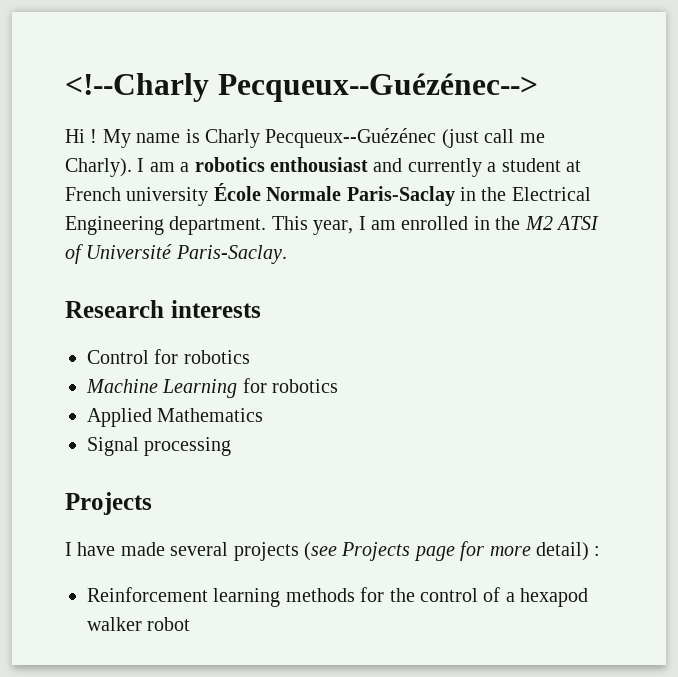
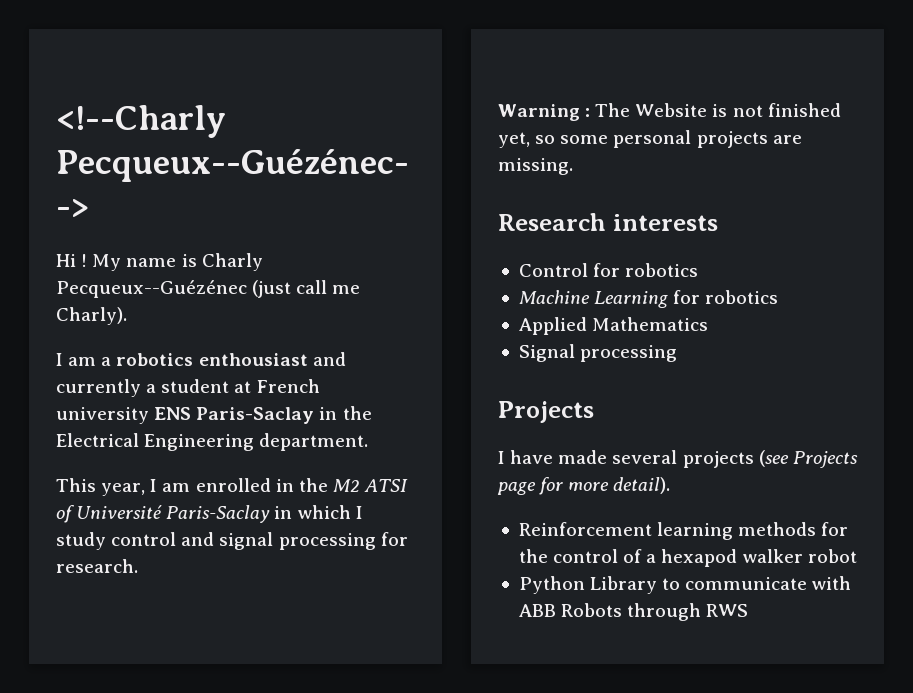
- My name is Charly Pecqueux--Guézénec (just call me Charly). I am a robotics enthousiast and currently a student at French university École Normale Paris-Saclay in the Electrical Engineering department. This year, I am enrolled in the M2 ATSI of Université Paris-Saclay.
+ My name is Charly Pecqueux--Guézénec (just call me Charly).
+ I am a robotics enthousiast and currently a student at French university ENS Paris-Saclay in the Electrical Engineering department.
+ This year, I am enrolled in the M2 ATSI of Université Paris-Saclay in which I study control and signal processing for research.
+ Warning : The Website is not finished yet, so some personal projects are missing.
- I have made several projects (see Projects page for more detail) :
+ I have made several projects (see Projects page for more detail).
+ Python Library to communicate with ABB Robots through RWS

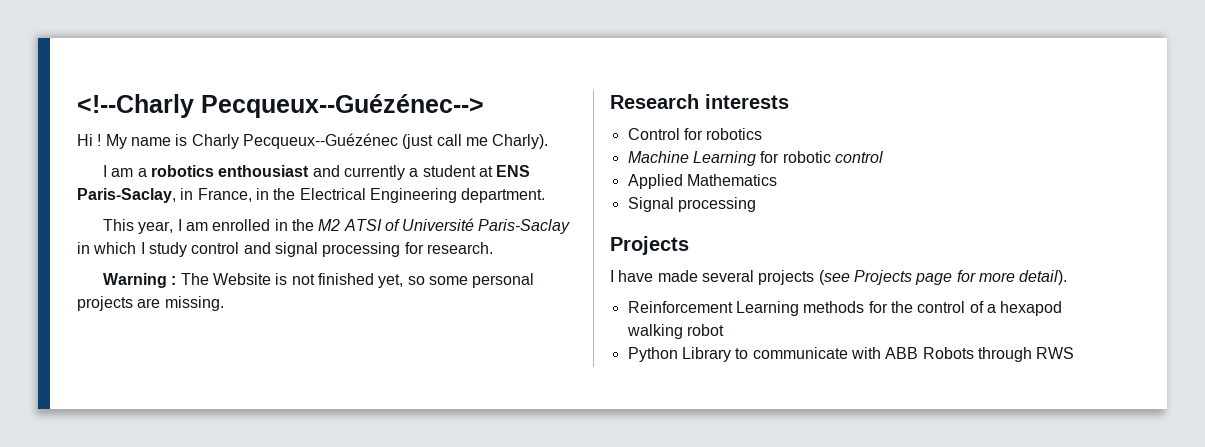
- I am a robotics enthousiast and currently a student at French university ENS Paris-Saclay in the Electrical Engineering department.
+ I am a robotics enthousiast and currently a student at ENS Paris-Saclay, in France, in the Electrical Engineering department.
- Machine Learning for robotics
+ Machine Learning for robotic control
- Reinforcement learning methods for the control of a hexapod walker robot
+ Reinforcement Learning methods for the control of a hexapod walking robot

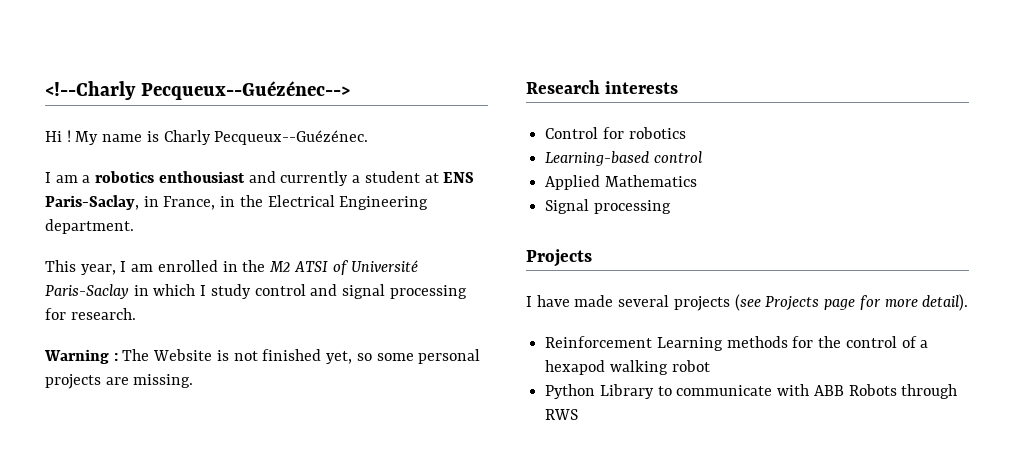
- My name is Charly Pecqueux--Guézénec (just call me Charly).
+ My name is Charly Pecqueux--Guézénec.
- Machine Learning for robotic control
+ Learning-based control

